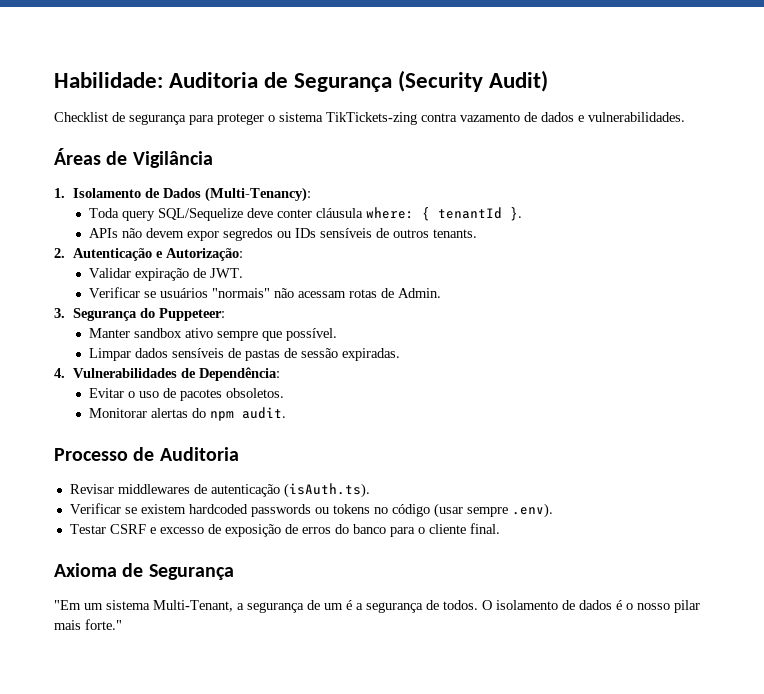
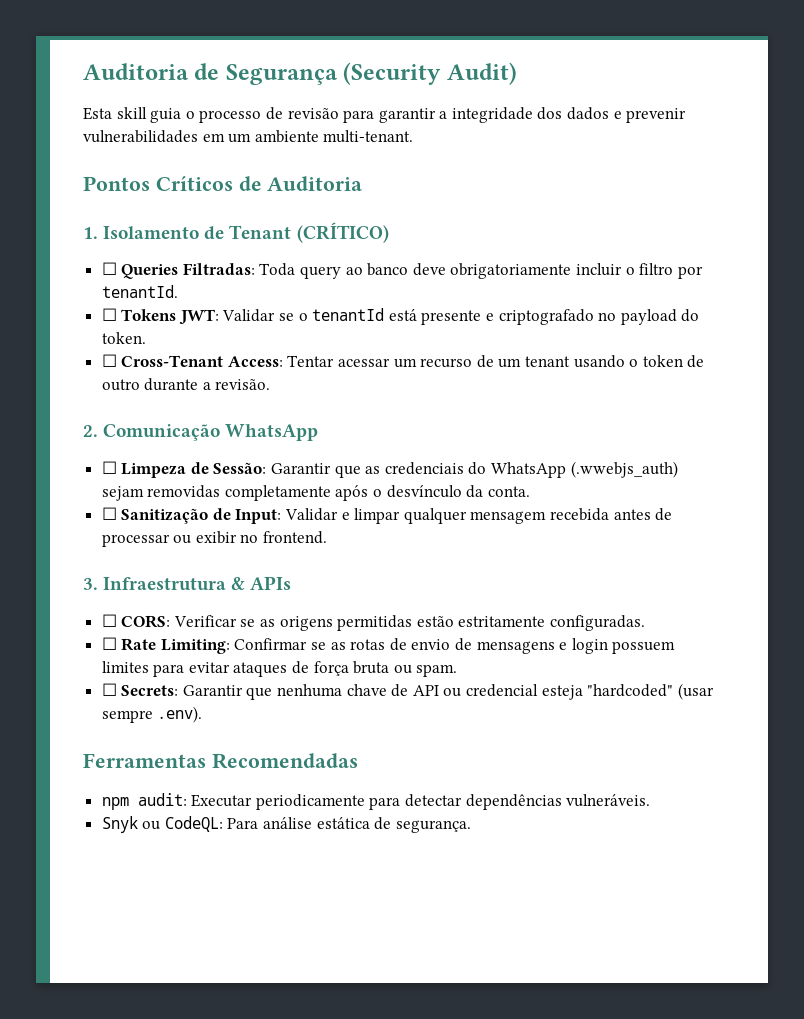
- Habilidade: Auditoria de Segurança (Security Audit)
+ Auditoria de Segurança (Security Audit)
- Checklist de segurança para proteger o sistema TikTickets-zing contra vazamento de dados e vulnerabilidades.
- Áreas de Vigilância
- 1. Isolamento de Dados (Multi-Tenancy):
- Toda query SQL/Sequelize deve conter cláusula where: { tenantId }.
- APIs não devem expor segredos ou IDs sensíveis de outros tenants.
- 2. Autenticação e Autorização:
- Validar expiração de JWT.
- Verificar se usuários "normais" não acessam rotas de Admin.
- 3. Segurança do Puppeteer:
- Manter sandbox ativo sempre que possível.
- Limpar dados sensíveis de pastas de sessão expiradas.
- 4. Vulnerabilidades de Dependência:
- Evitar o uso de pacotes obsoletos.
- Monitorar alertas do npm audit.
- Processo de Auditoria
- Revisar middlewares de autenticação (isAuth.ts).
- Verificar se existem hardcoded passwords ou tokens no código (usar sempre .env).
- Testar CSRF e excesso de exposição de erros do banco para o cliente final.
- Axioma de Segurança
- "Em um sistema Multi-Tenant, a segurança de um é a segurança de todos. O isolamento de dados é o nosso pilar mais forte."
+ Esta skill guia o processo de revisão para garantir a integridade dos dados e prevenir vulnerabilidades em um ambiente multi-tenant.
+ Pontos Críticos de Auditoria
+ 1. Isolamento de Tenant (CRÍTICO)
+ ☐ Queries Filtradas: Toda query ao banco deve obrigatoriamente incluir o filtro por tenantId.
+ ☐ Tokens JWT: Validar se o tenantId está presente e criptografado no payload do token.
+ ☐ Cross-Tenant Access: Tentar acessar um recurso de um tenant usando o token de outro durante a revisão.
+ 2. Comunicação WhatsApp
+ ☐ Limpeza de Sessão: Garantir que as credenciais do WhatsApp (.wwebjs_auth) sejam removidas completamente após o desvínculo da conta.
+ ☐ Sanitização de Input: Validar e limpar qualquer mensagem recebida antes de processar ou exibir no frontend.
+ 3. Infraestrutura & APIs
+ ☐ CORS: Verificar se as origens permitidas estão estritamente configuradas.
+ ☐ Rate Limiting: Confirmar se as rotas de envio de mensagens e login possuem limites para evitar ataques de força bruta ou spam.
+ ☐ Secrets: Garantir que nenhuma chave de API ou credencial esteja "hardcoded" (usar sempre .env).
+ Ferramentas Recomendadas
+ npm audit: Executar periodicamente para detectar dependências vulneráveis.
+ Snyk ou CodeQL: Para análise estática de segurança.

